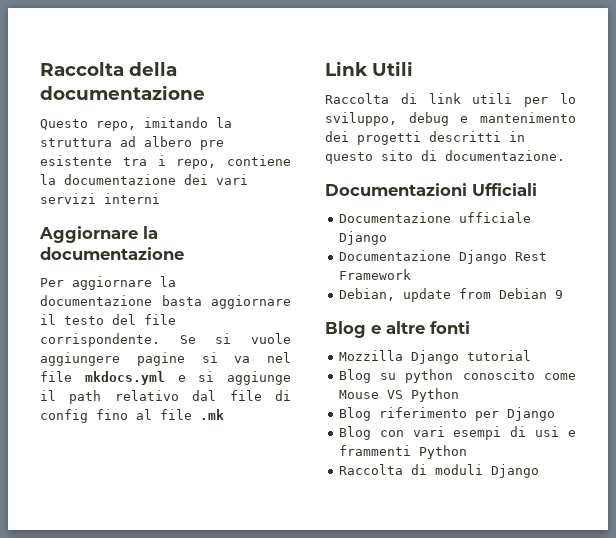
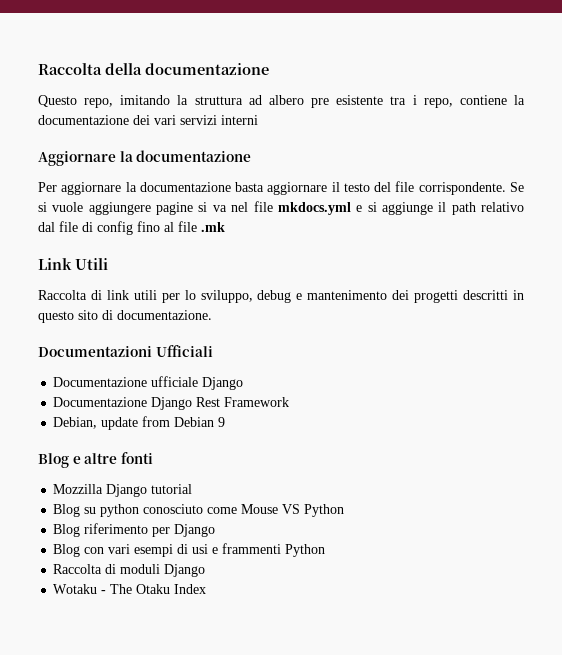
- Blog su python conoscito come Mouse VS Python
+ Blog su python conosciuto come Mouse VS Python
+ Wotaku - The Otaku Index

